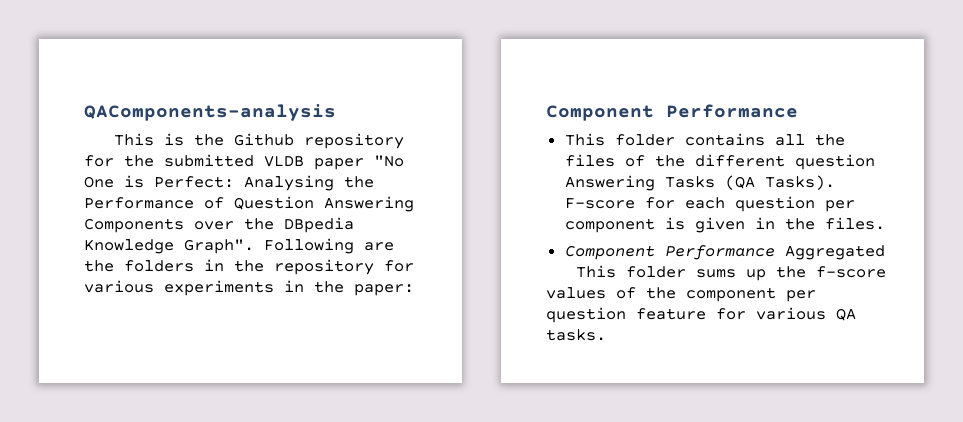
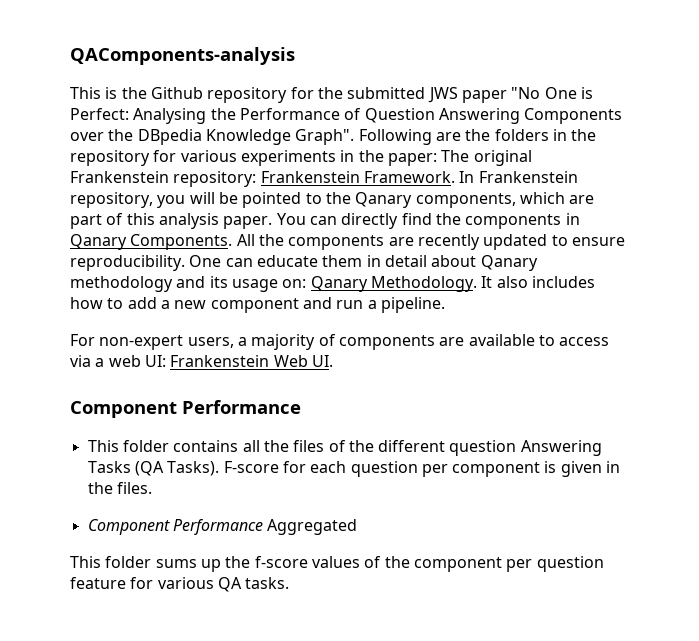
- This is the Github repository for the submitted VLDB paper "No One is Perfect: Analysing the Performance of Question Answering Components over the DBpedia Knowledge Graph".
+ This is the Github repository for the submitted JWS paper "No One is Perfect: Analysing the Performance of Question Answering Components over the DBpedia Knowledge Graph".
- Following are the folders in the repository for various experiments in the paper:
+ Following are the folders in the repository for various experiments in the paper: The original Frankenstein repository: Frankenstein Framework. In Frankenstein repository, you will be pointed to the Qanary components, which are part of this analysis paper. You can directly find the components in Qanary Components. All the components are recently updated to ensure reproducibility. One can educate them in detail about Qanary methodology and its usage on: Qanary Methodology. It also includes how to add a new component and run a pipeline.
+ For non-expert users, a majority of components are available to access via a web UI: Frankenstein Web UI.

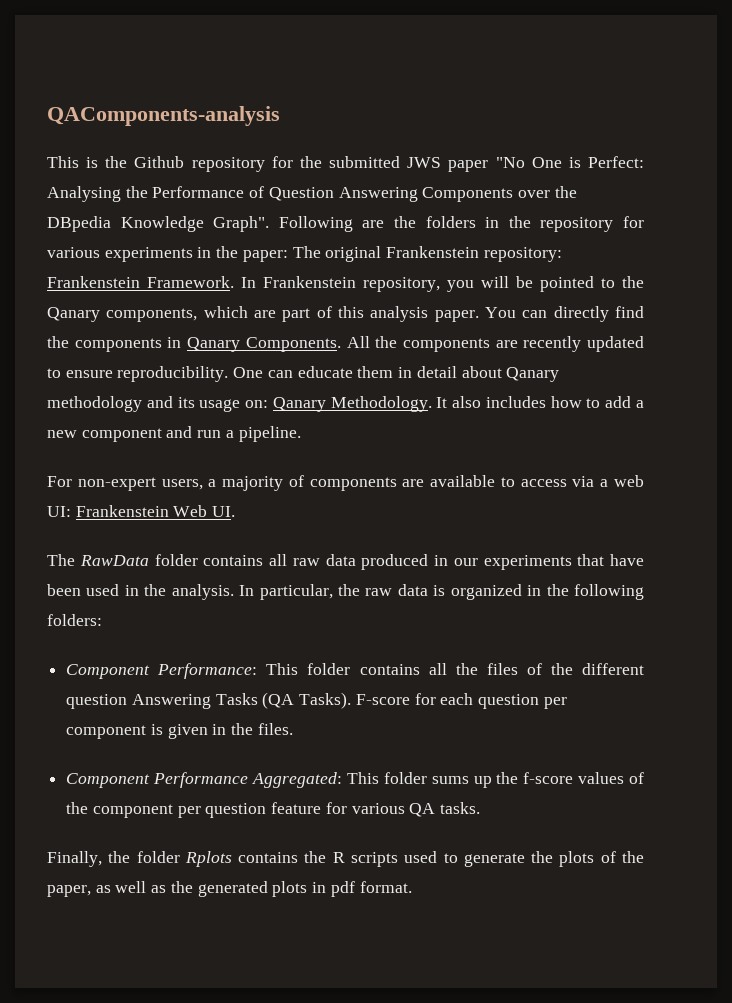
  For non-expert users, a majority of components are available to access via a web UI: Frankenstein Web UI.
- Component Performance
- This folder contains all the files of the different question Answering Tasks (QA Tasks).
+ The RawData folder contains all raw data produced in our experiments that have been used in the analysis. In particular, the raw data is organized in the following folders:
+ Component Performance: This folder contains all the files of the different question Answering Tasks (QA Tasks).
- Component Performance Aggregated
- This folder sums up the f-score values of the component per question feature for various QA tasks.
+ Component Performance Aggregated: This folder sums up the f-score values of the component per question feature for various QA tasks.
+ Finally, the folder Rplots contains the R scripts used to generate the plots of the paper, as well as the generated plots in pdf format.

